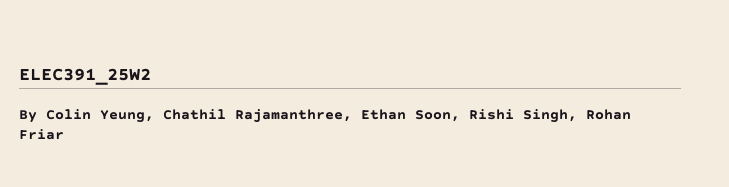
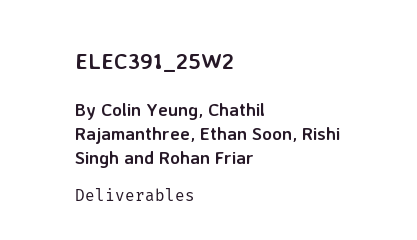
- By Colin Yeung, Chathil Rajamanthree, Ethan Soon, Rishi Singh, Rohan Friar
+ By Colin Yeung, Chathil Rajamanthree, Ethan Soon, Rishi Singh and Rohan Friar
+ Deliverables

